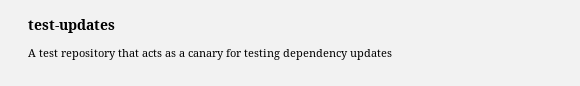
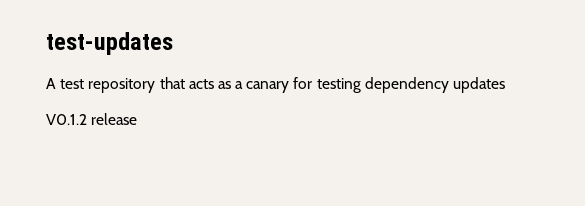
+ V0.1.2 release

